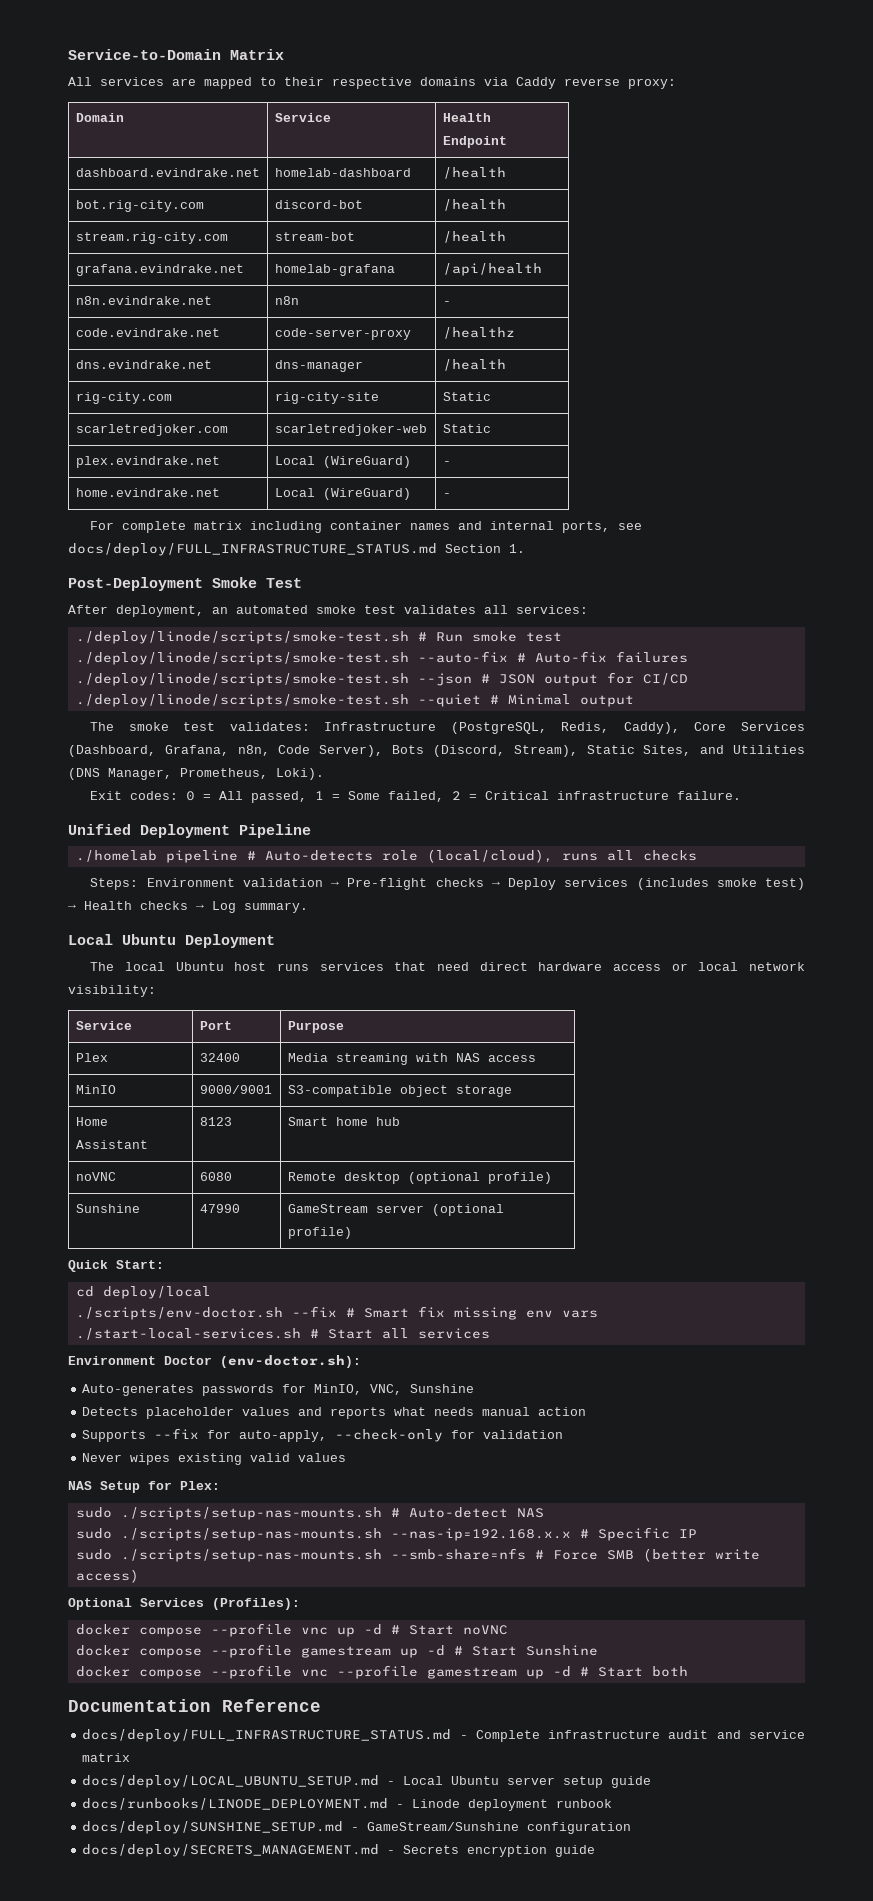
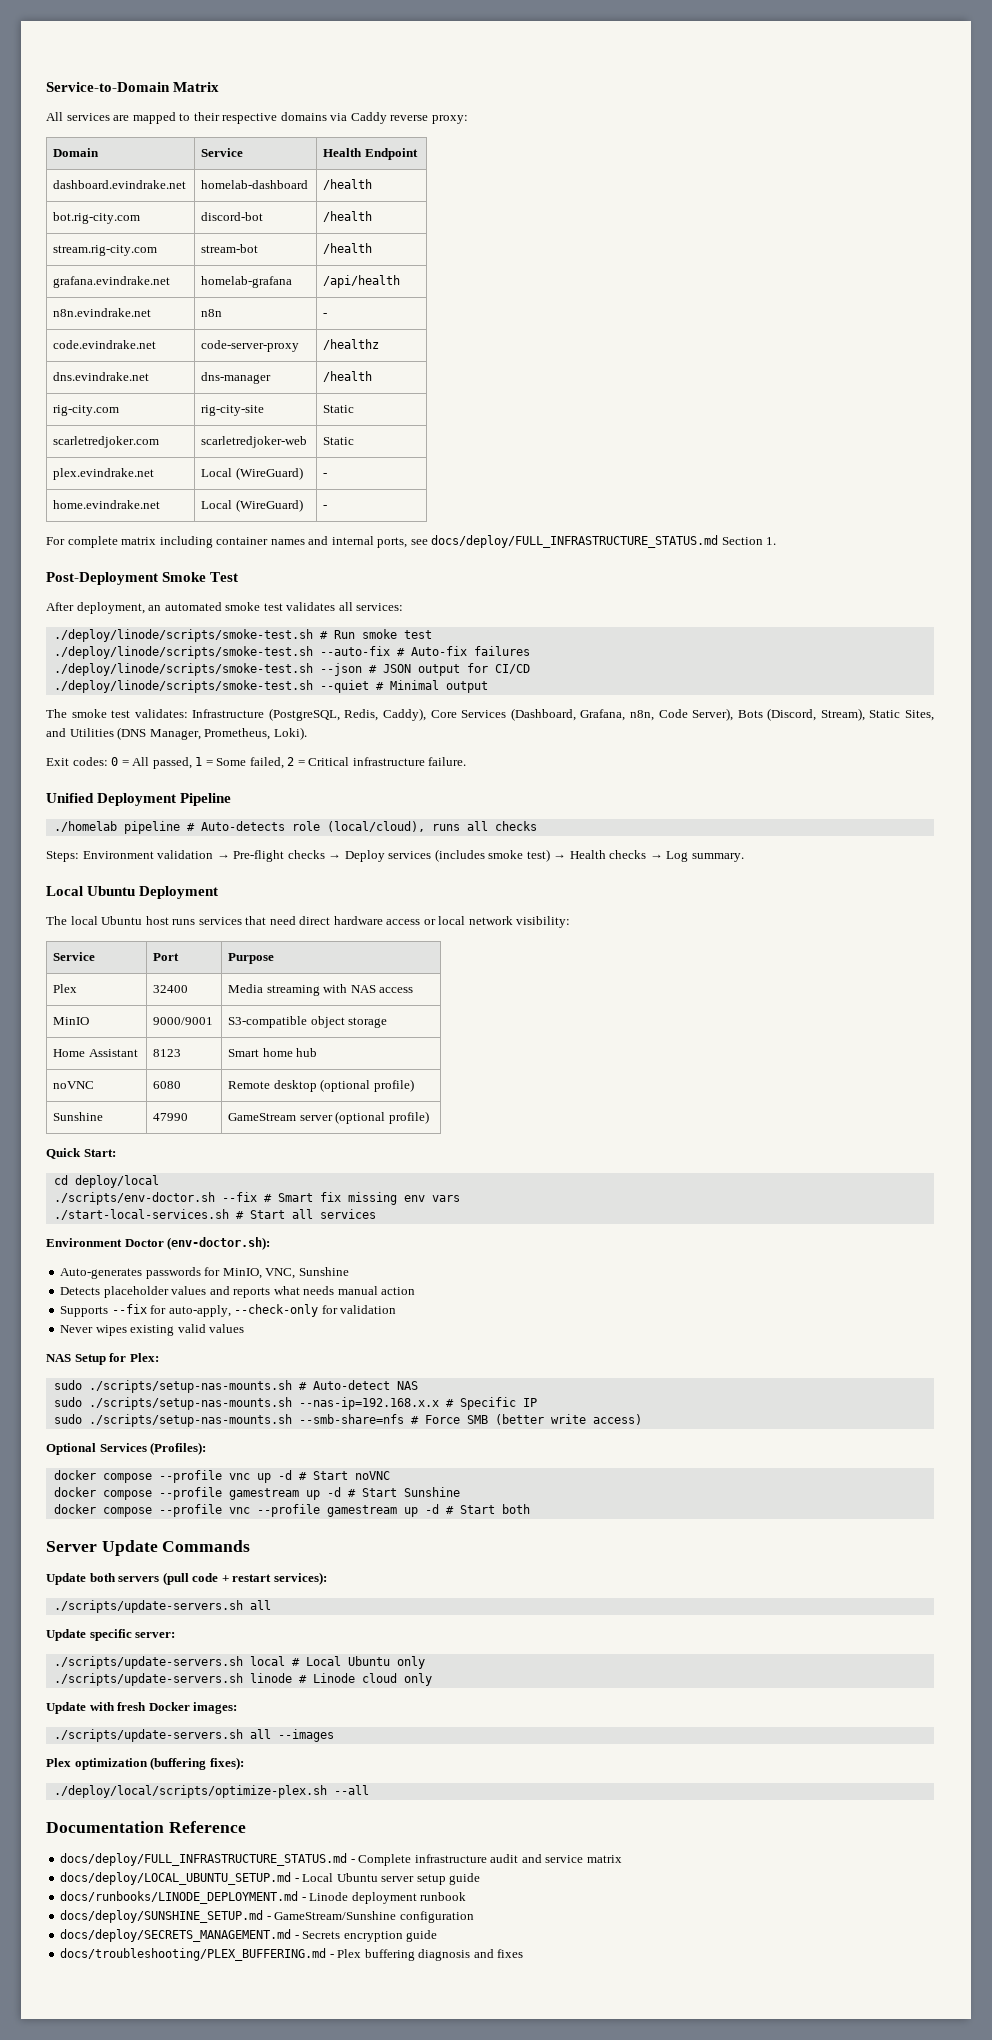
+ Server Update Commands
+ Update both servers (pull code + restart services):
+ ./scripts/update-servers.sh all
+ Update specific server:
+ ./scripts/update-servers.sh local # Local Ubuntu only
+ ./scripts/update-servers.sh linode # Linode cloud only
+ Update with fresh Docker images:
+ ./scripts/update-servers.sh all --images
+ Plex optimization (buffering fixes):
+ ./deploy/local/scripts/optimize-plex.sh --all
+ docs/troubleshooting/PLEX_BUFFERING.md - Plex buffering diagnosis and fixes

